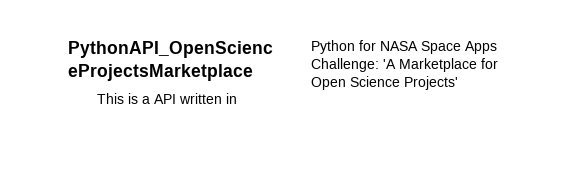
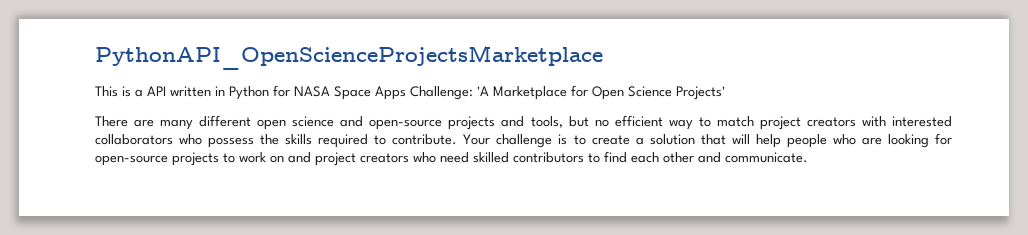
+ There are many different open science and open-source projects and tools, but no efficient way to match project creators with interested collaborators who possess the skills required to contribute. Your challenge is to create a solution that will help people who are looking for open-source projects to work on and project creators who need skilled contributors to find each other and communicate.

